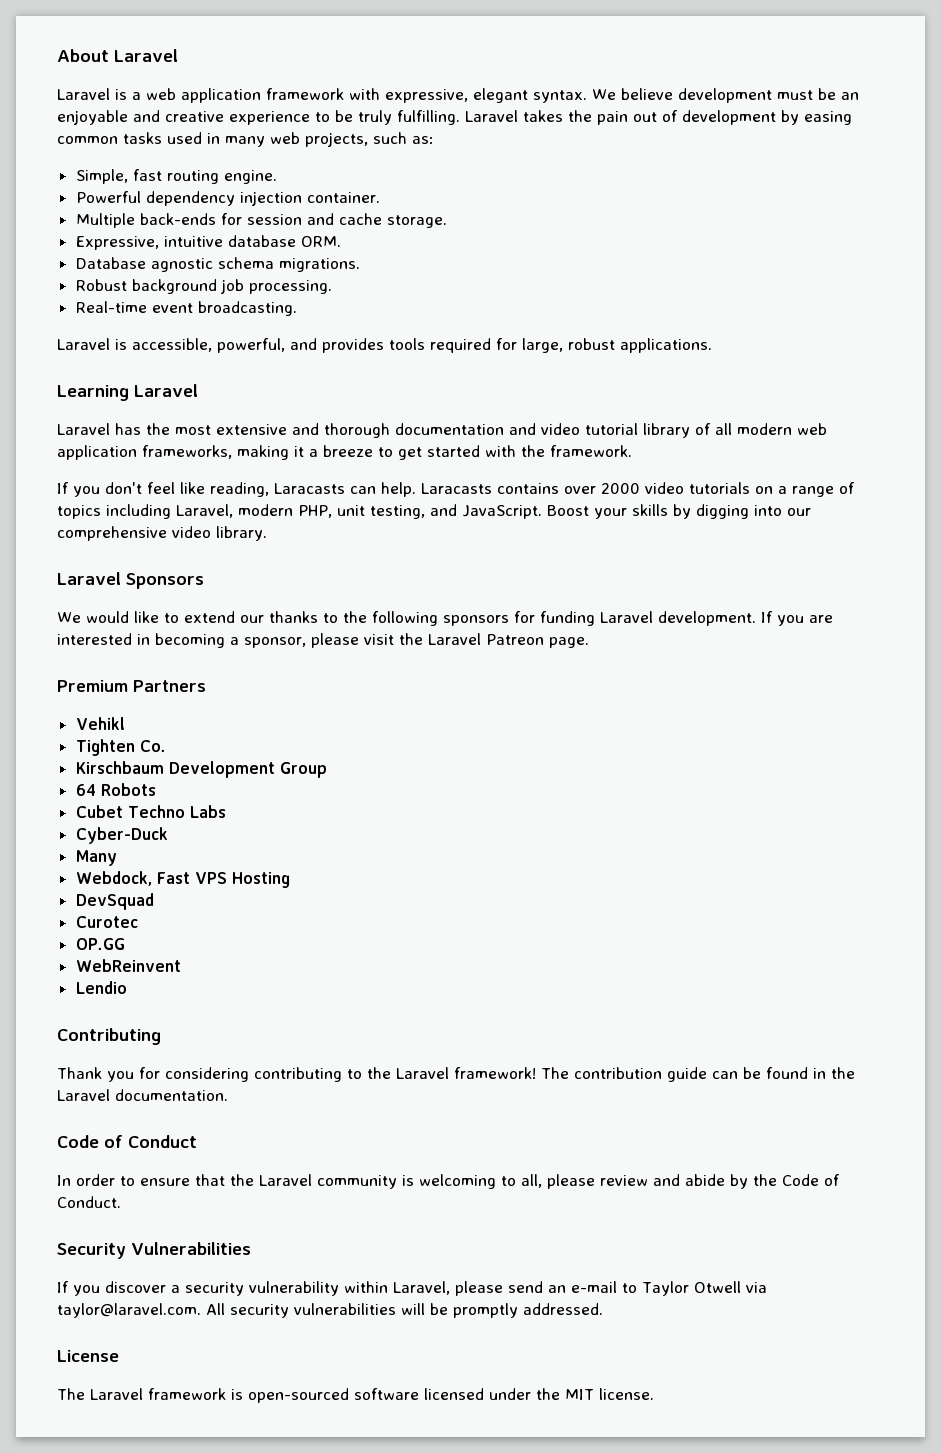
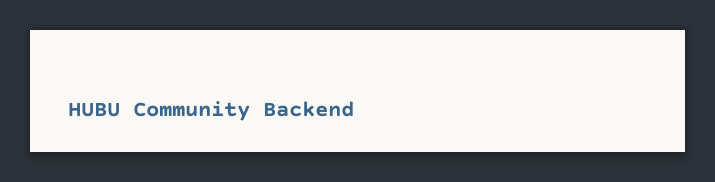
- About Laravel
- Laravel is a web application framework with expressive, elegant syntax. We believe development must be an enjoyable and creative experience to be truly fulfilling. Laravel takes the pain out of development by easing common tasks used in many web projects, such as:
- Simple, fast routing engine.
- Powerful dependency injection container.
- Multiple back-ends for session and cache storage.
- Expressive, intuitive database ORM.
- Database agnostic schema migrations.
- Robust background job processing.
- Real-time event broadcasting.
- Laravel is accessible, powerful, and provides tools required for large, robust applications.
- Learning Laravel
- Laravel has the most extensive and thorough documentation and video tutorial library of all modern web application frameworks, making it a breeze to get started with the framework.
- If you don't feel like reading, Laracasts can help. Laracasts contains over 2000 video tutorials on a range of topics including Laravel, modern PHP, unit testing, and JavaScript. Boost your skills by digging into our comprehensive video library.
- Laravel Sponsors
- We would like to extend our thanks to the following sponsors for funding Laravel development. If you are interested in becoming a sponsor, please visit the Laravel Patreon page.
- Premium Partners
- Vehikl
- Tighten Co.
- Kirschbaum Development Group
- 64 Robots
- Cubet Techno Labs
- Cyber-Duck
- Many
- Webdock, Fast VPS Hosting
- DevSquad
- Curotec
- OP.GG
- WebReinvent
- Lendio
- Contributing
- Thank you for considering contributing to the Laravel framework! The contribution guide can be found in the Laravel documentation.
- Code of Conduct
- In order to ensure that the Laravel community is welcoming to all, please review and abide by the Code of Conduct.
- Security Vulnerabilities
- If you discover a security vulnerability within Laravel, please send an e-mail to Taylor Otwell via taylor@laravel.com. All security vulnerabilities will be promptly addressed.
- License
- The Laravel framework is open-sourced software licensed under the MIT license.
+ HUBU Community Backend

